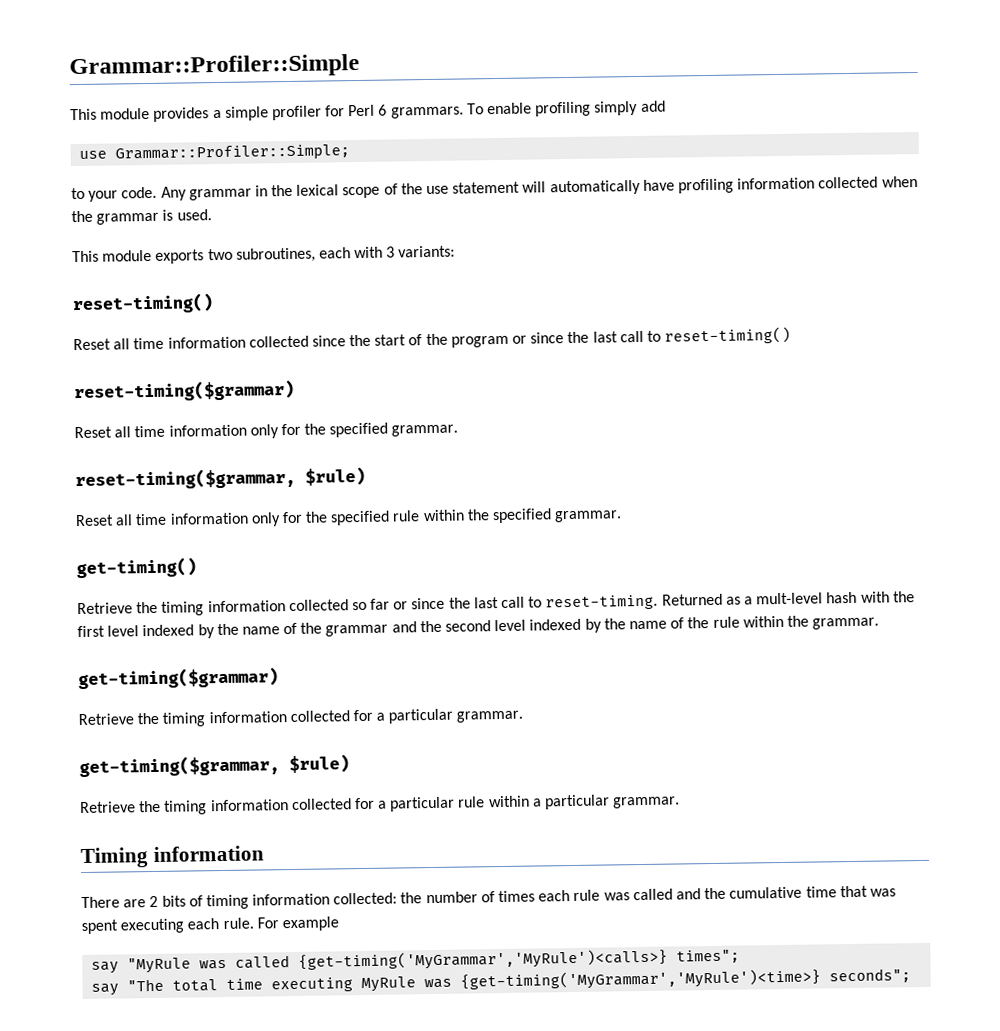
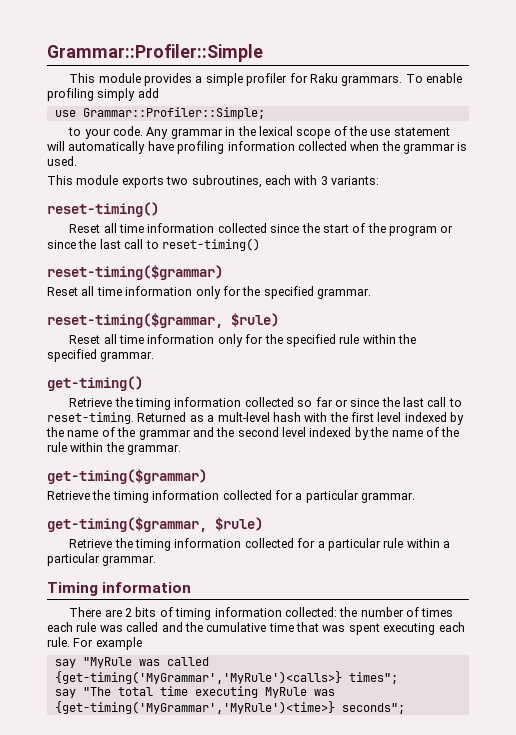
- This module provides a simple profiler for Perl 6 grammars.
+ This module provides a simple profiler for Raku grammars.

